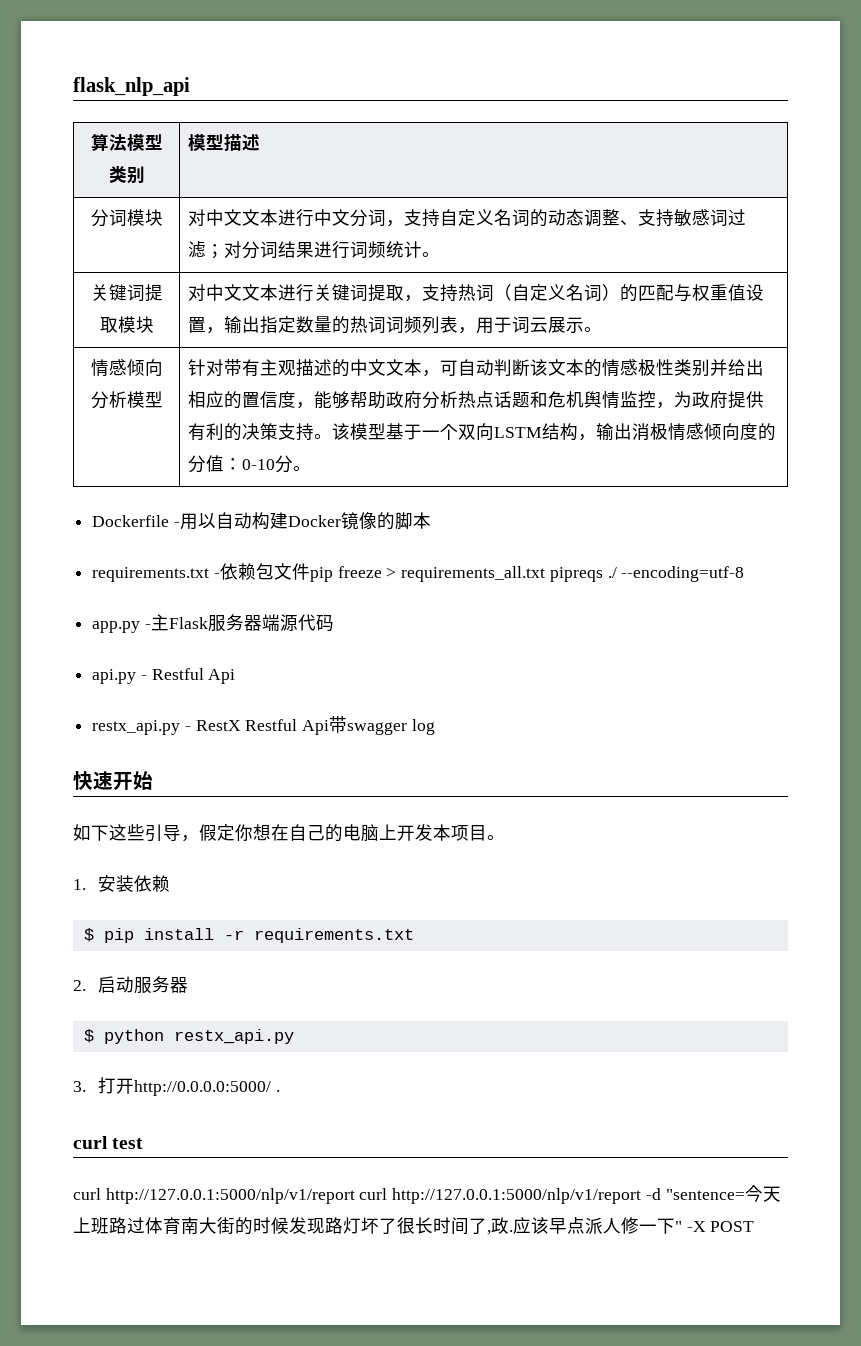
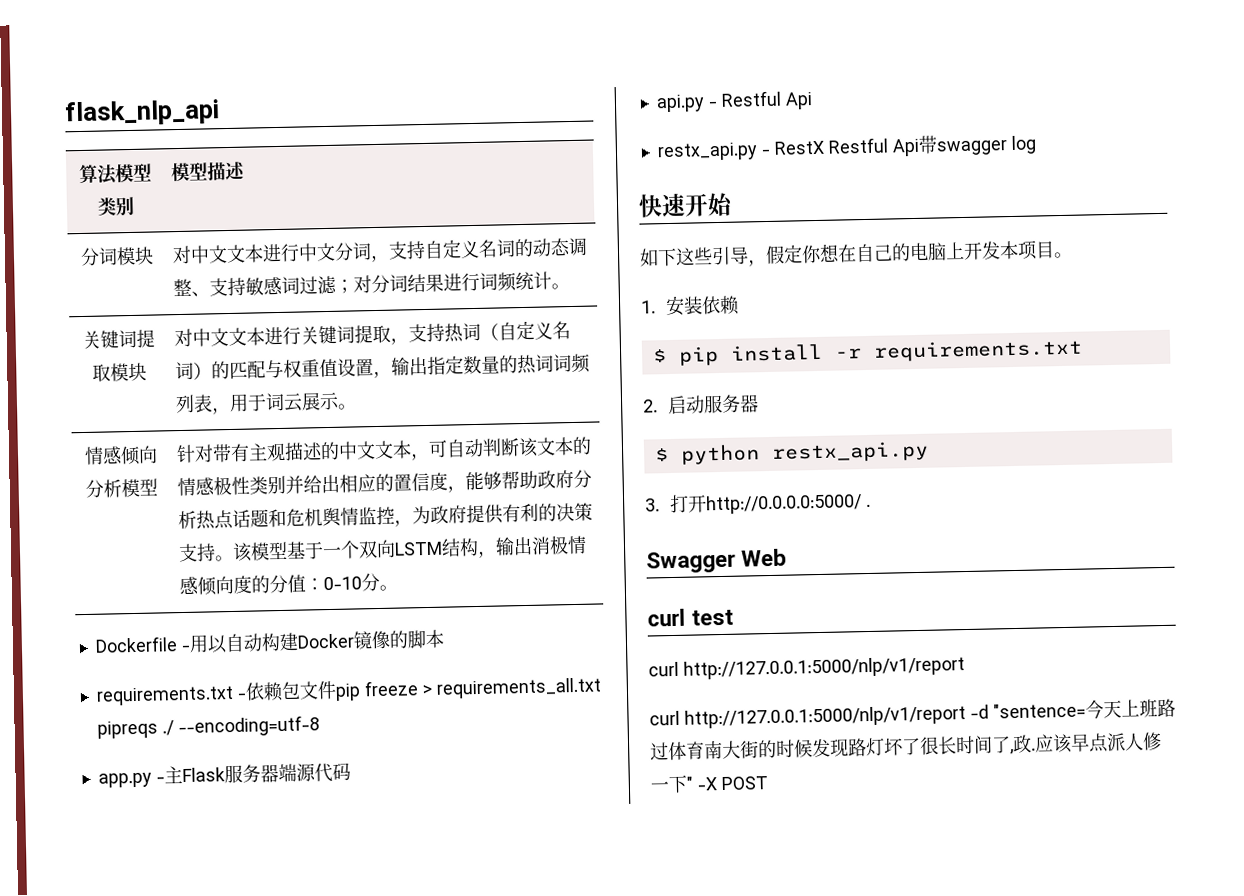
+ Swagger Web
  curl test
- curl http://127.0.0.1:5000/nlp/v1/report curl http://127.0.0.1:5000/nlp/v1/report -d "sentence=今天上班路过体育南大街的时候发现路灯坏了很长时间了,政.
+ curl http://127.0.0.1:5000/nlp/v1/report
+ curl http://127.0.0.1:5000/nlp/v1/report -d "sentence=今天上班路过体育南大街的时候发现路灯坏了很长时间了,政.

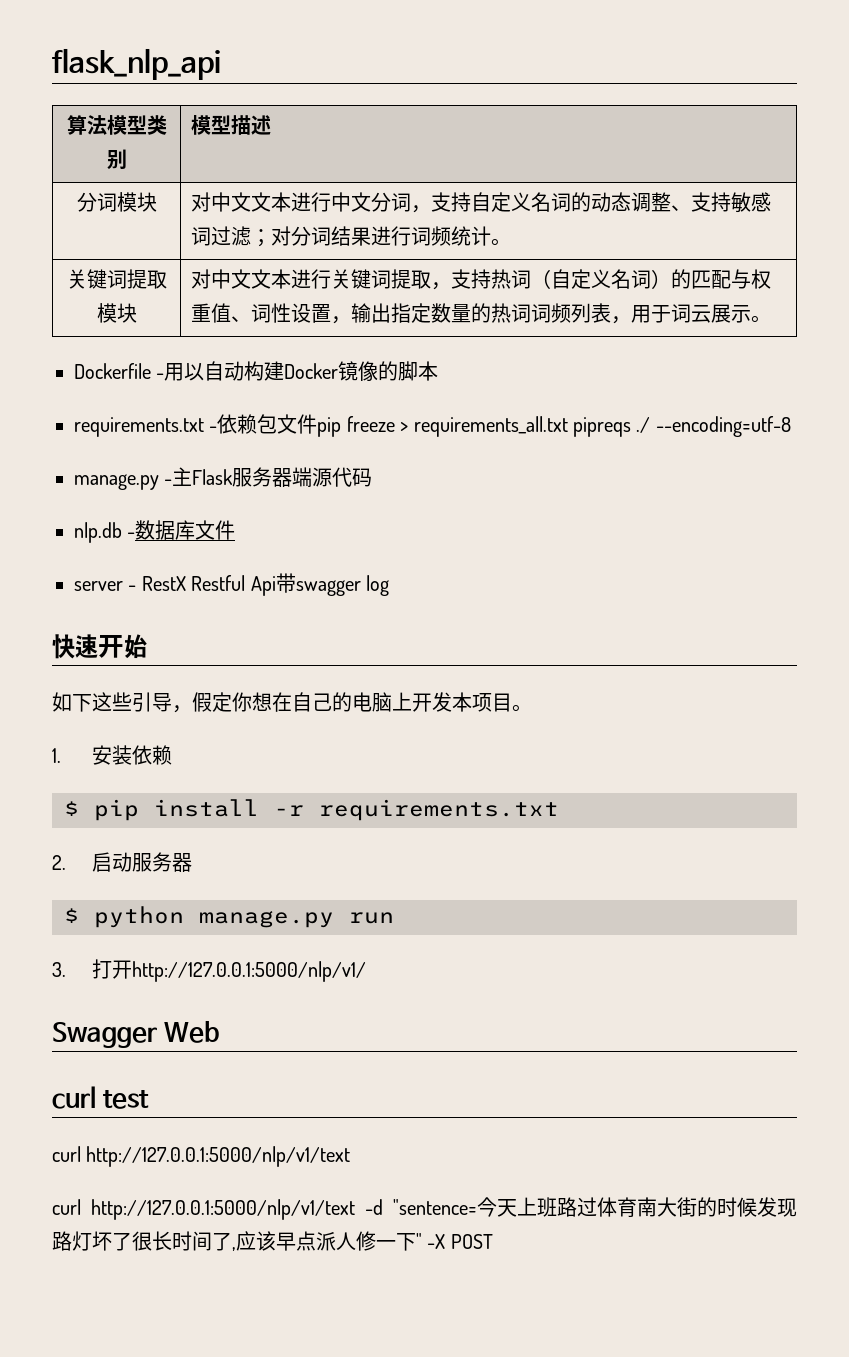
- 关键词提取模块 | 对中文文本进行关键词提取，支持热词（自定义名词）的匹配与权重值设置，输出指定数量的热词词频列表，用于词云展示。
+ 关键词提取模块 | 对中文文本进行关键词提取，支持热词（自定义名词）的匹配与权重值、词性设置，输出指定数量的热词词频列表，用于词云展示。
- 情感倾向分析模型 | 针对带有主观描述的中文文本，可自动判断该文本的情感极性类别并给出相应的置信度，能够帮助政府分析热点话题和危机舆情监控，为政府提供有利的决策支持。该模型基于一个双向LSTM结构，输出消极情感倾向度的分值：0-10分。
- app.py -主Flask服务器端源代码
+ manage.py -主Flask服务器端源代码
- api.py - Restful Api
- restx_api.py - RestX Restful Api带swagger log
+ nlp.db -数据库文件
+ server - RestX Restful Api带swagger log
- $ python restx_api.py
+ $ python manage.py run
- 3.打开http://0.0.0.0:5000/ .
+ 3.打开http://127.0.0.1:5000/nlp/v1/
  curl test
- curl http://127.0.0.1:5000/nlp/v1/report
- curl http://127.0.0.1:5000/nlp/v1/report -d "sentence=今天上班路过体育南大街的时候发现路灯坏了很长时间了,政.应该早点派人修一下" -X POST
+ curl http://127.0.0.1:5000/nlp/v1/text
+ curl http://127.0.0.1:5000/nlp/v1/text -d "sentence=今天上班路过体育南大街的时候发现路灯坏了很长时间了,应该早点派人修一下" -X POST

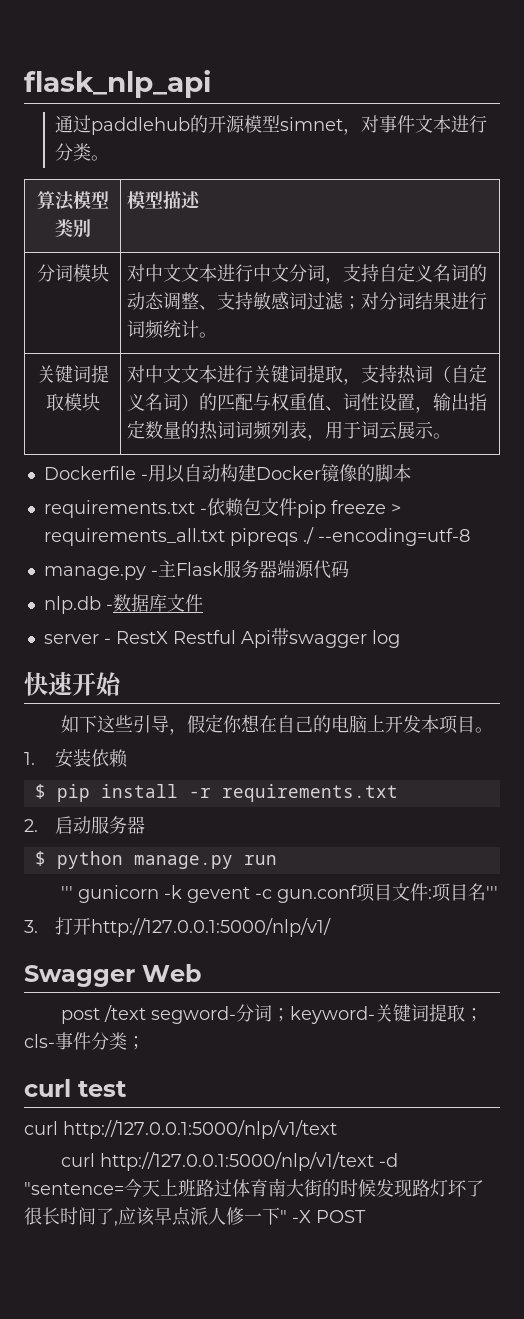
+ 通过paddlehub的开源模型simnet，对事件文本进行分类。
+ ''' gunicorn -k gevent -c gun.conf项目文件:项目名'''
+ post /text segword-分词；keyword-关键词提取；cls-事件分类；

